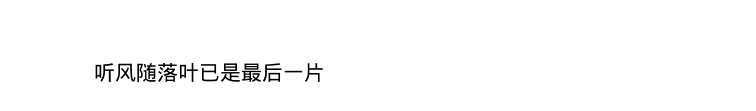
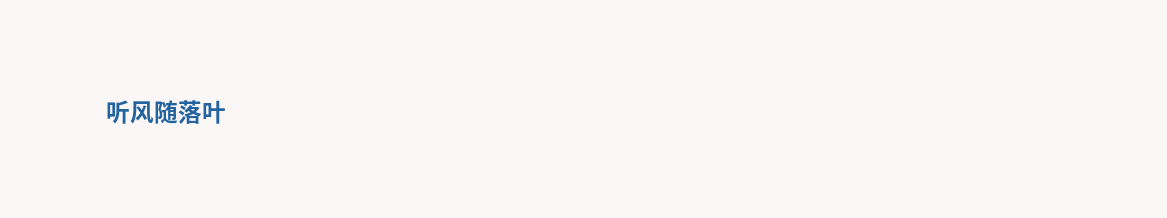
- 听风随落叶已是最后一片
+ 听风随落叶

